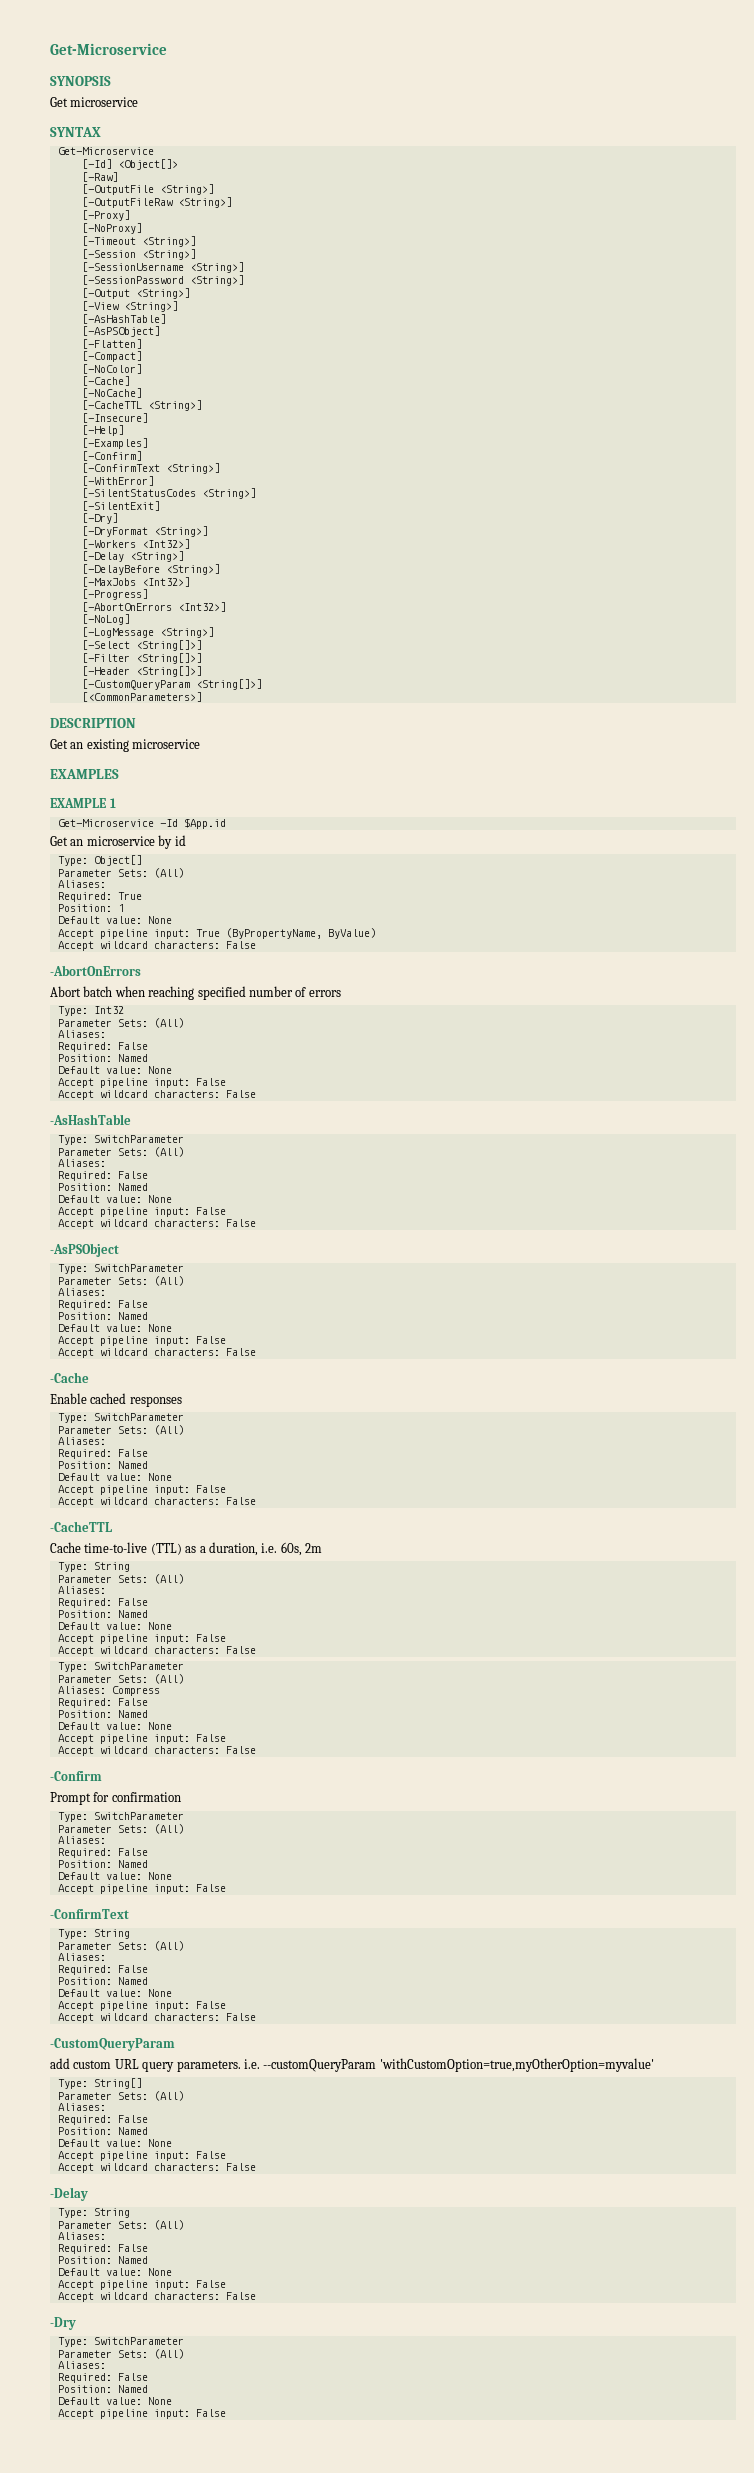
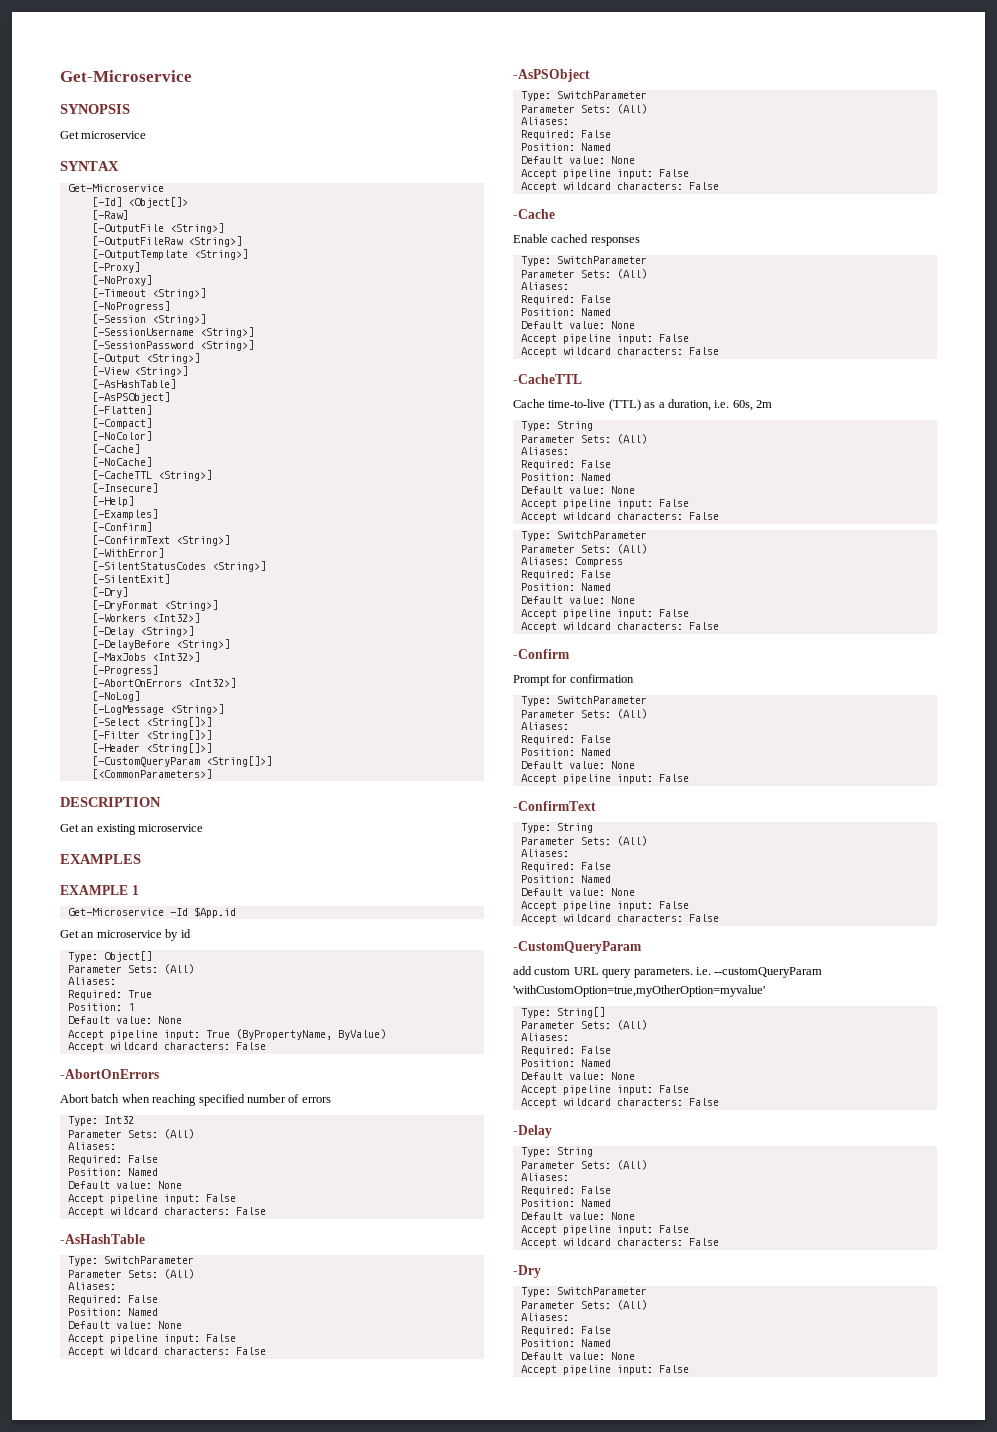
+ [-OutputTemplate <String>]
+ [-NoProgress]

